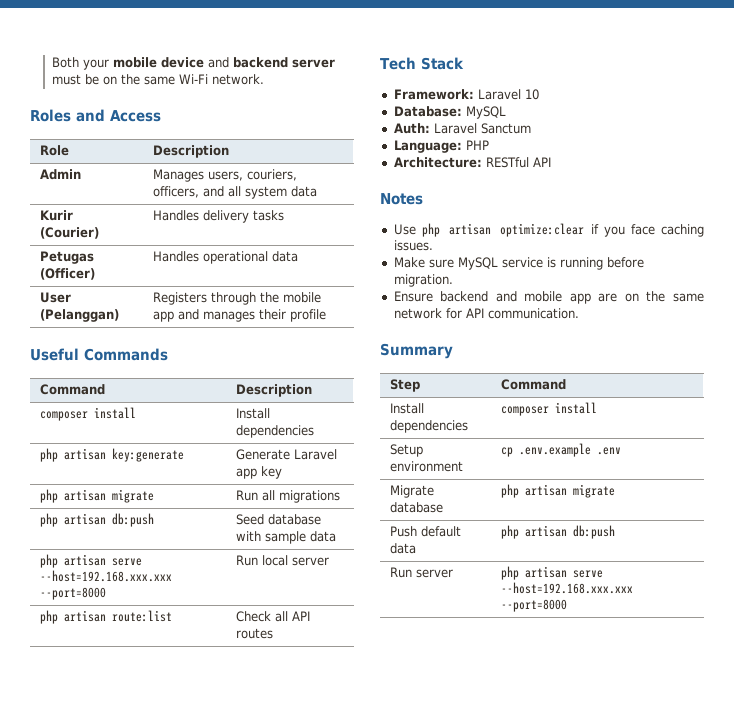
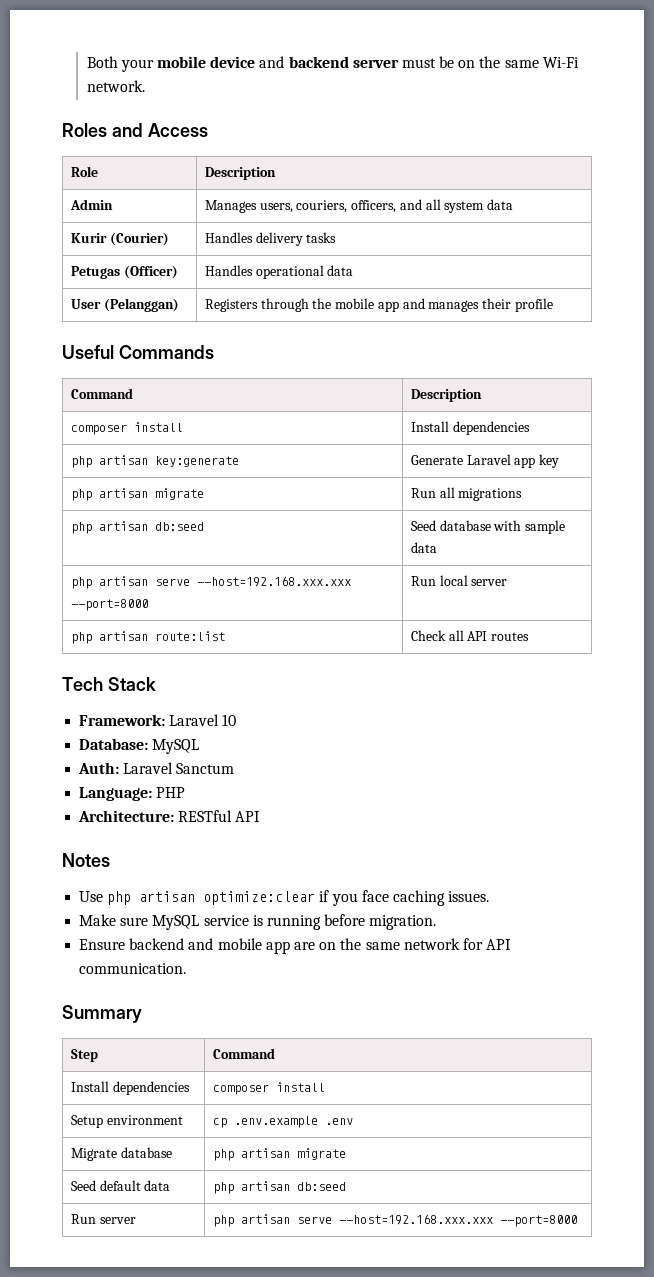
- php artisan db:push | Seed database with sample data
+ php artisan db:seed | Seed database with sample data
- Push default data | php artisan db:push
+ Seed default data | php artisan db:seed

